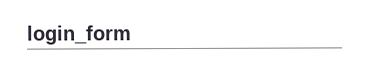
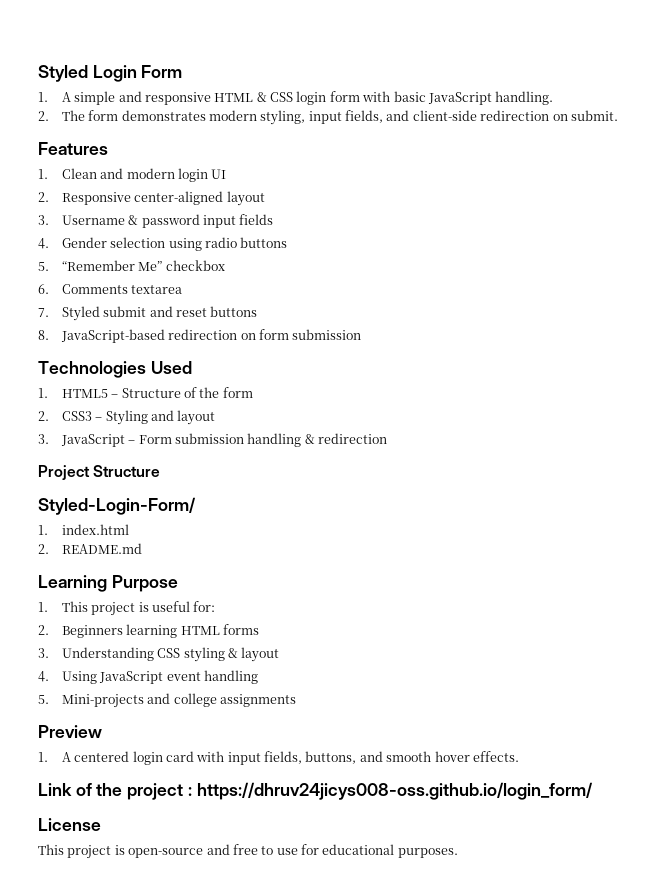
- login_form
+ Styled Login Form
+ 1. A simple and responsive HTML & CSS login form with basic JavaScript handling.
+ 2. The form demonstrates modern styling, input fields, and client-side redirection on submit.
+ Features
+ 1. Clean and modern login UI
+ 2. Responsive center-aligned layout
+ 3. Username & password input fields
+ 4. Gender selection using radio buttons
+ 5. “Remember Me” checkbox
+ 6. Comments textarea
+ 7. Styled submit and reset buttons
+ 8. JavaScript-based redirection on form submission
+ Technologies Used
+ 1. HTML5 – Structure of the form
+ 2. CSS3 – Styling and layout
+ 3. JavaScript – Form submission handling & redirection
+ Project Structure
+ Styled-Login-Form/
+ 1. index.html
+ 2. README.md
+ Learning Purpose
+ 1. This project is useful for:
+ 2. Beginners learning HTML forms
+ 3. Understanding CSS styling & layout
+ 4. Using JavaScript event handling
+ 5. Mini-projects and college assignments
+ Preview
+ 1. A centered login card with input fields, buttons, and smooth hover effects.
+ Link of the project : https://dhruv24jicys008-oss.github.io/login_form/
+ License
+ This project is open-source and free to use for educational purposes.

